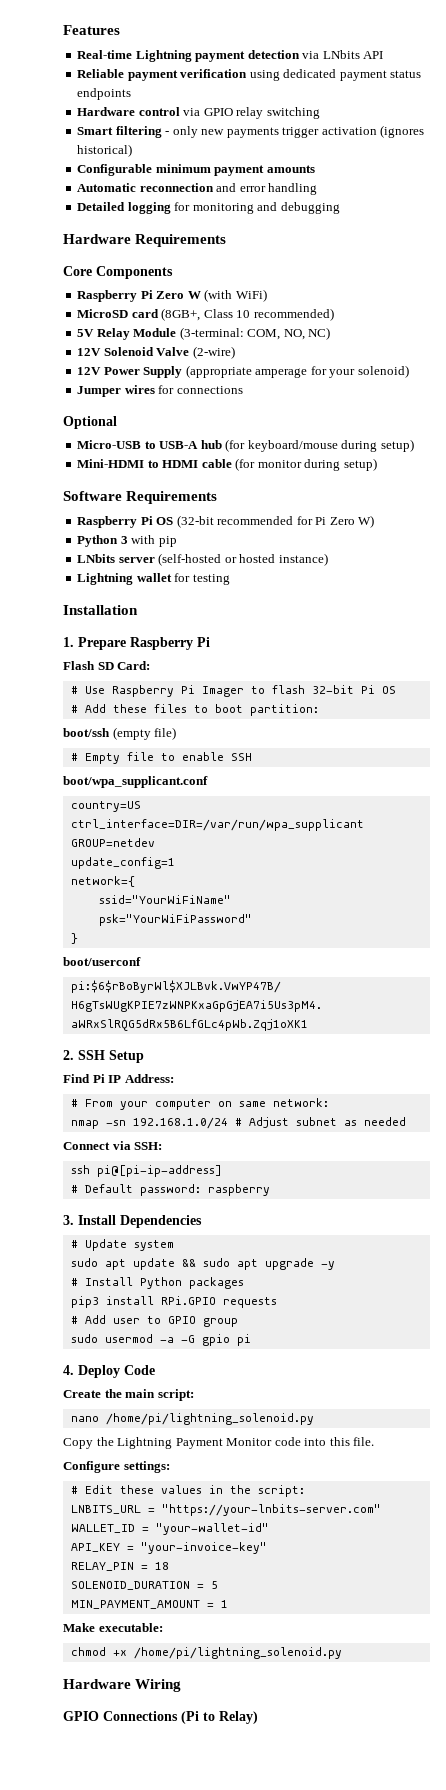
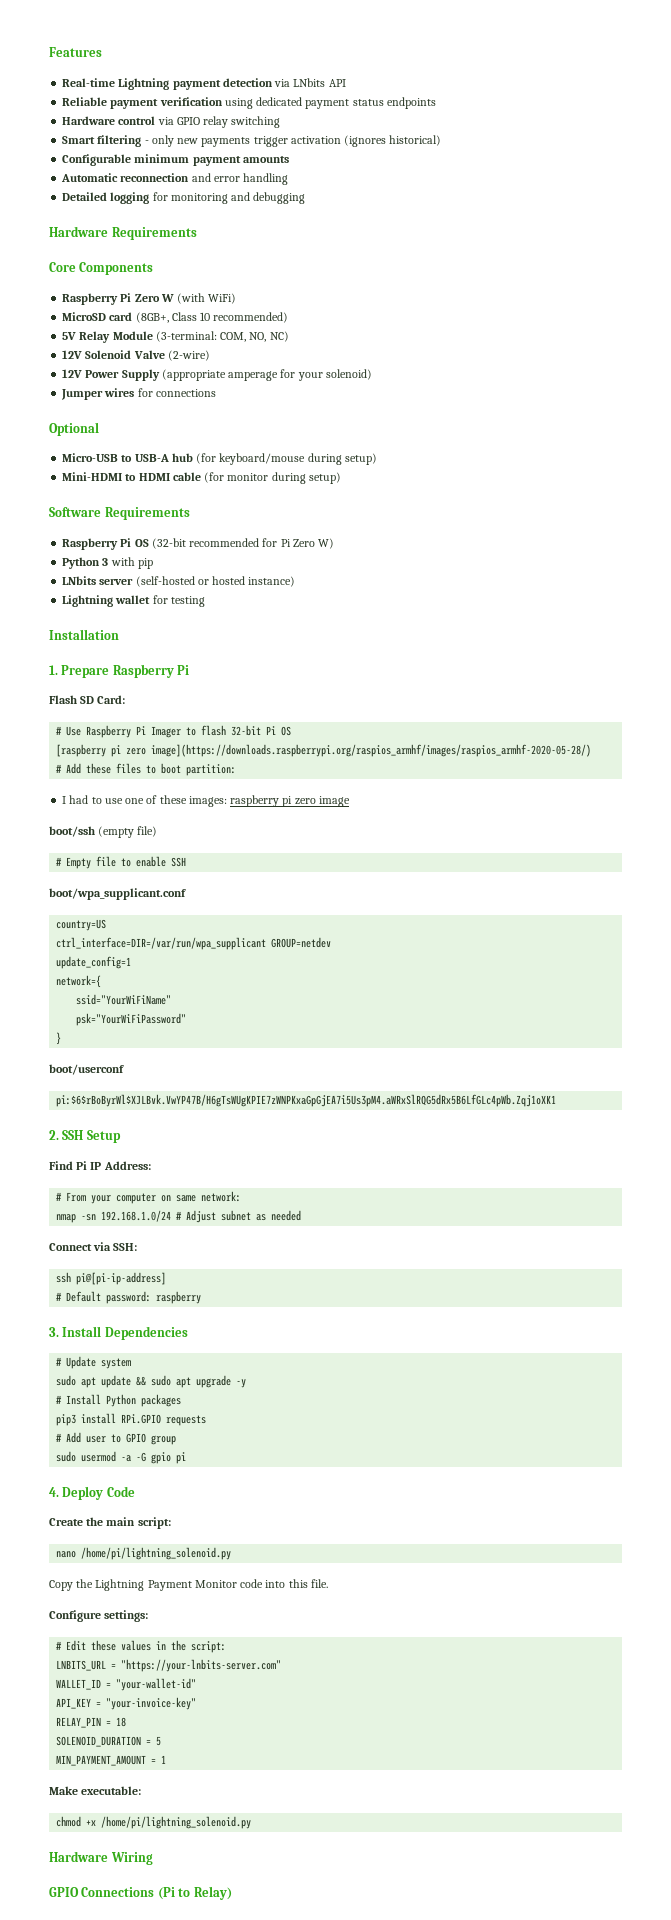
+ [raspberry pi zero image](https://downloads.raspberrypi.org/raspios_armhf/images/raspios_armhf-2020-05-28/)
+ I had to use one of these images: raspberry pi zero image

